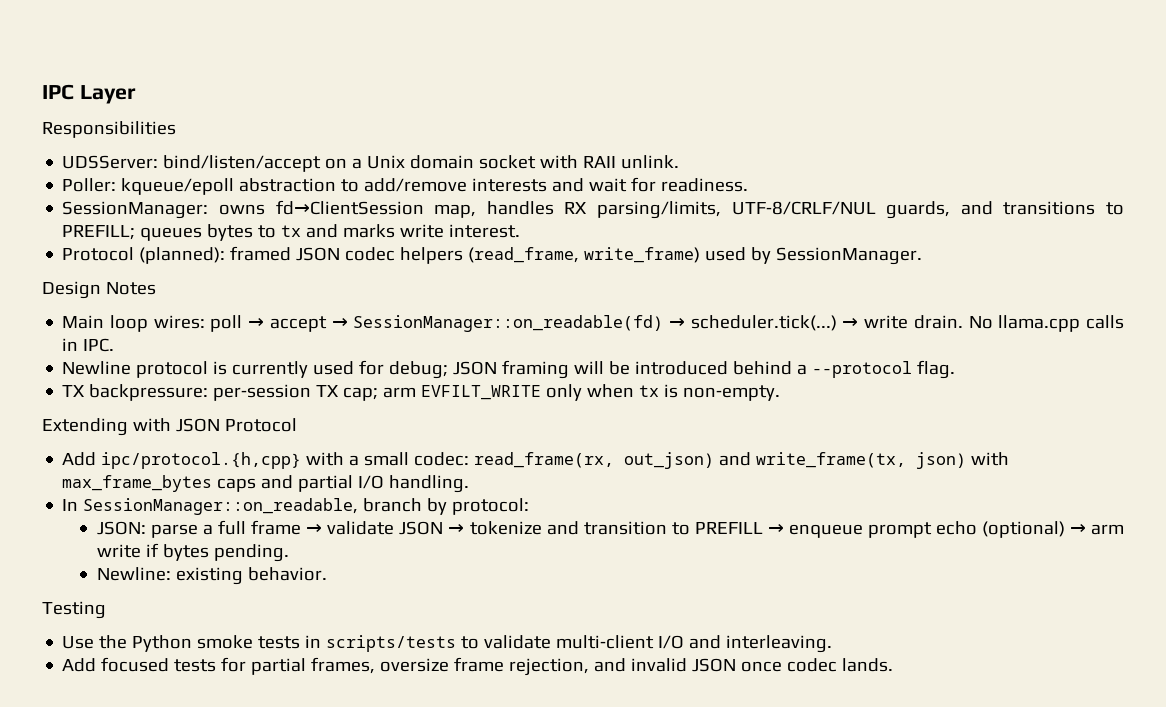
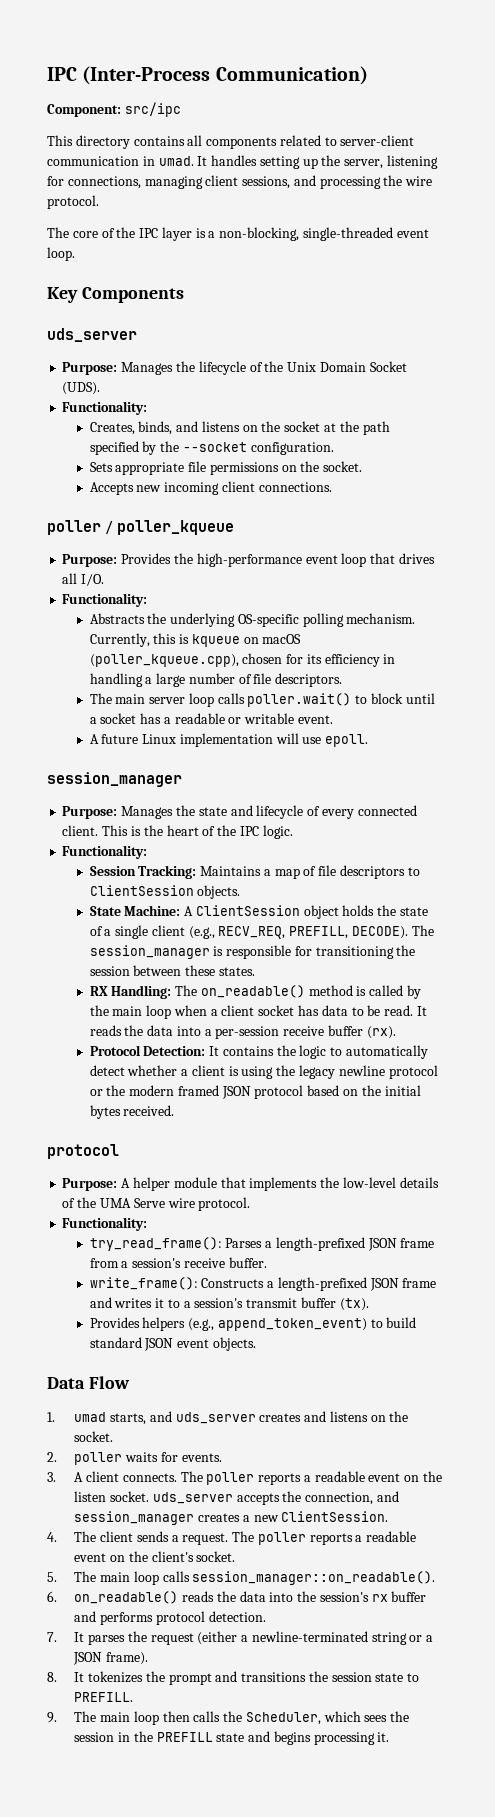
- IPC Layer
- Responsibilities
- UDSServer: bind/listen/accept on a Unix domain socket with RAII unlink.
- Poller: kqueue/epoll abstraction to add/remove interests and wait for readiness.
- SessionManager: owns fd→ClientSession map, handles RX parsing/limits, UTF‑8/CRLF/NUL guards, and transitions to PREFILL; queues bytes to tx and marks write interest.
- Protocol (planned): framed JSON codec helpers (read_frame, write_frame) used by SessionManager.
- Design Notes
- Main loop wires: poll → accept → SessionManager::on_readable(fd) → scheduler.tick(...) → write drain. No llama.cpp calls in IPC.
- Newline protocol is currently used for debug; JSON framing will be introduced behind a --protocol flag.
- TX backpressure: per‑session TX cap; arm EVFILT_WRITE only when tx is non‑empty.
- Extending with JSON Protocol
- Add ipc/protocol.{h,cpp} with a small codec: read_frame(rx, out_json) and write_frame(tx, json) with max_frame_bytes caps and partial I/O handling.
- In SessionManager::on_readable, branch by protocol:
- JSON: parse a full frame → validate JSON → tokenize and transition to PREFILL → enqueue prompt echo (optional) → arm write if bytes pending.
- Newline: existing behavior.
- Testing
- Use the Python smoke tests in scripts/tests to validate multi‑client I/O and interleaving.
- Add focused tests for partial frames, oversize frame rejection, and invalid JSON once codec lands.
+ IPC (Inter-Process Communication)
+ Component: src/ipc
+ This directory contains all components related to server-client communication in umad. It handles setting up the server, listening for connections, managing client sessions, and processing the wire protocol.
+ The core of the IPC layer is a non-blocking, single-threaded event loop.
+ Key Components
+ uds_server
+ Purpose: Manages the lifecycle of the Unix Domain Socket (UDS).
+ Functionality:
+ Creates, binds, and listens on the socket at the path specified by the --socket configuration.
+ Sets appropriate file permissions on the socket.
+ Accepts new incoming client connections.
+ poller / poller_kqueue
+ Purpose: Provides the high-performance event loop that drives all I/O.
+ Functionality:
+ Abstracts the underlying OS-specific polling mechanism. Currently, this is kqueue on macOS (poller_kqueue.cpp), chosen for its efficiency in handling a large number of file descriptors.
+ The main server loop calls poller.wait() to block until a socket has a readable or writable event.
+ A future Linux implementation will use epoll.
+ session_manager
+ Purpose: Manages the state and lifecycle of every connected client. This is the heart of the IPC logic.
+ Functionality:
+ Session Tracking: Maintains a map of file descriptors to ClientSession objects.
+ State Machine: A ClientSession object holds the state of a single client (e.g., RECV_REQ, PREFILL, DECODE). The session_manager is responsible for transitioning the session between these states.
+ RX Handling: The on_readable() method is called by the main loop when a client socket has data to be read. It reads the data into a per-session receive buffer (rx).
+ Protocol Detection: It contains the logic to automatically detect whether a client is using the legacy newline protocol or the modern framed JSON protocol based on the initial bytes received.
+ protocol
+ Purpose: A helper module that implements the low-level details of the UMA Serve wire protocol.
+ Functionality:
+ try_read_frame(): Parses a length-prefixed JSON frame from a session's receive buffer.
+ write_frame(): Constructs a length-prefixed JSON frame and writes it to a session's transmit buffer (tx).
+ Provides helpers (e.g., append_token_event) to build standard JSON event objects.
+ Data Flow
+ 1. umad starts, and uds_server creates and listens on the socket.
+ 2. poller waits for events.
+ 3. A client connects. The poller reports a readable event on the listen socket. uds_server accepts the connection, and session_manager creates a new ClientSession.
+ 4. The client sends a request. The poller reports a readable event on the client's socket.
+ 5. The main loop calls session_manager::on_readable().
+ 6. on_readable() reads the data into the session's rx buffer and performs protocol detection.
+ 7. It parses the request (either a newline-terminated string or a JSON frame).
+ 8. It tokenizes the prompt and transitions the session state to PREFILL.
+ 9. The main loop then calls the Scheduler, which sees the session in the PREFILL state and begins processing it.

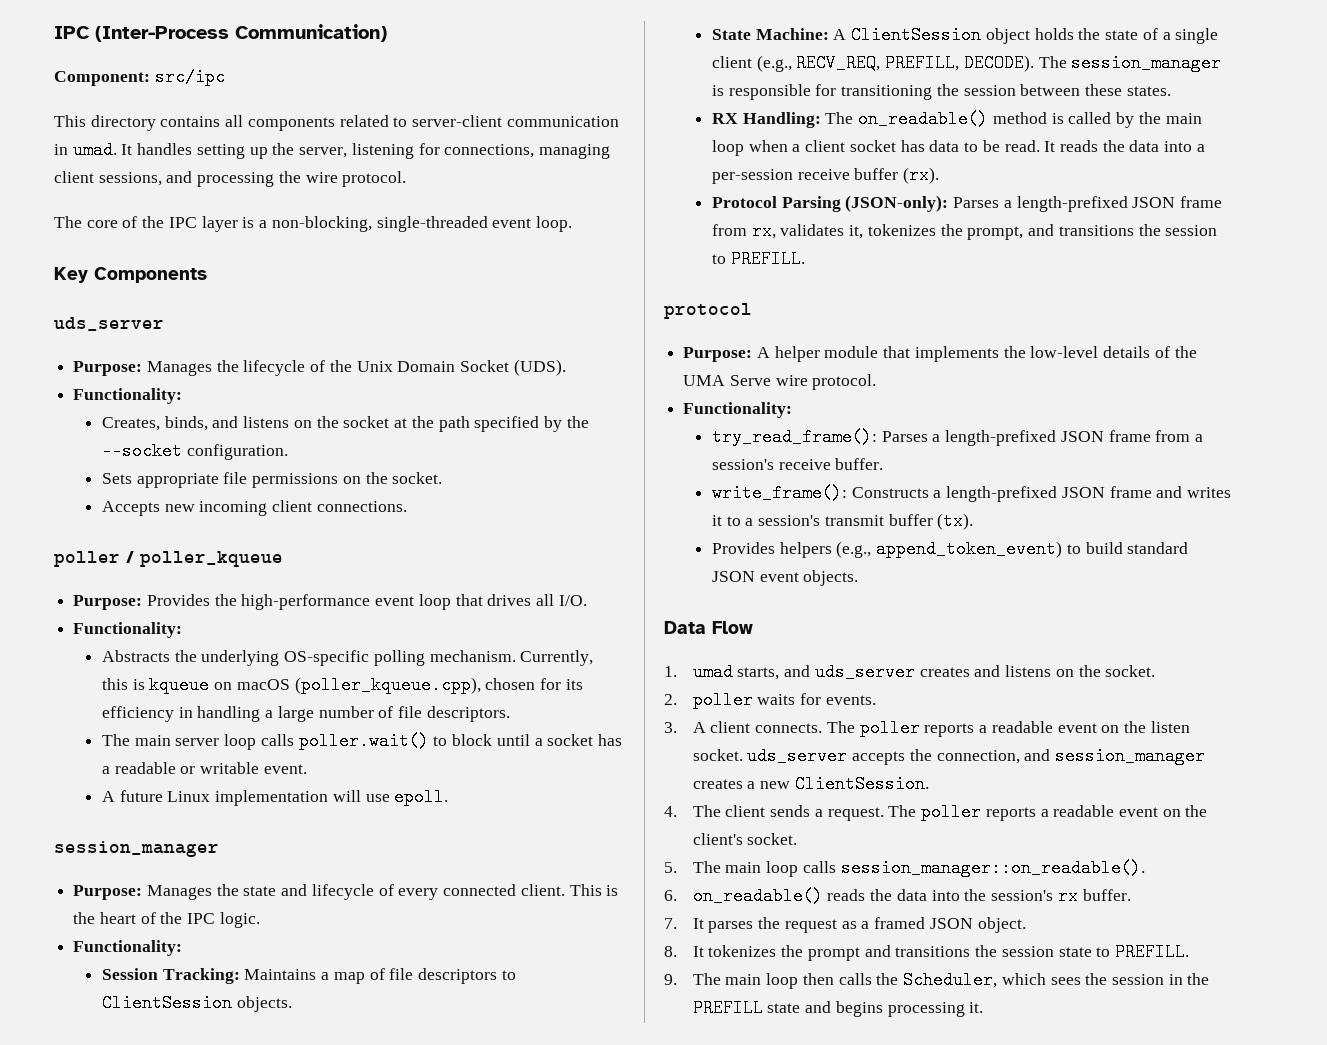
- Protocol Detection: It contains the logic to automatically detect whether a client is using the legacy newline protocol or the modern framed JSON protocol based on the initial bytes received.
+ Protocol Parsing (JSON-only): Parses a length-prefixed JSON frame from rx, validates it, tokenizes the prompt, and transitions the session to PREFILL.
- 6. on_readable() reads the data into the session's rx buffer and performs protocol detection.
+ 6. on_readable() reads the data into the session's rx buffer.
- 7. It parses the request (either a newline-terminated string or a JSON frame).
+ 7. It parses the request as a framed JSON object.

